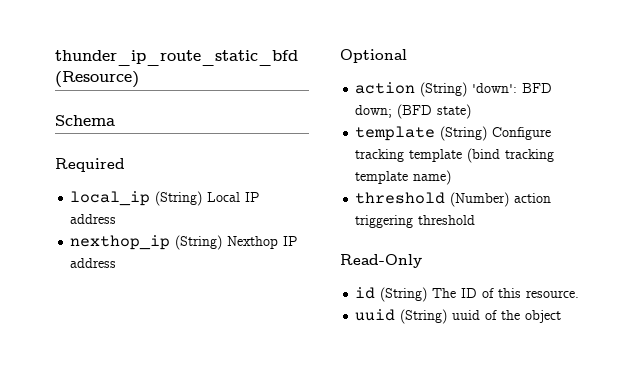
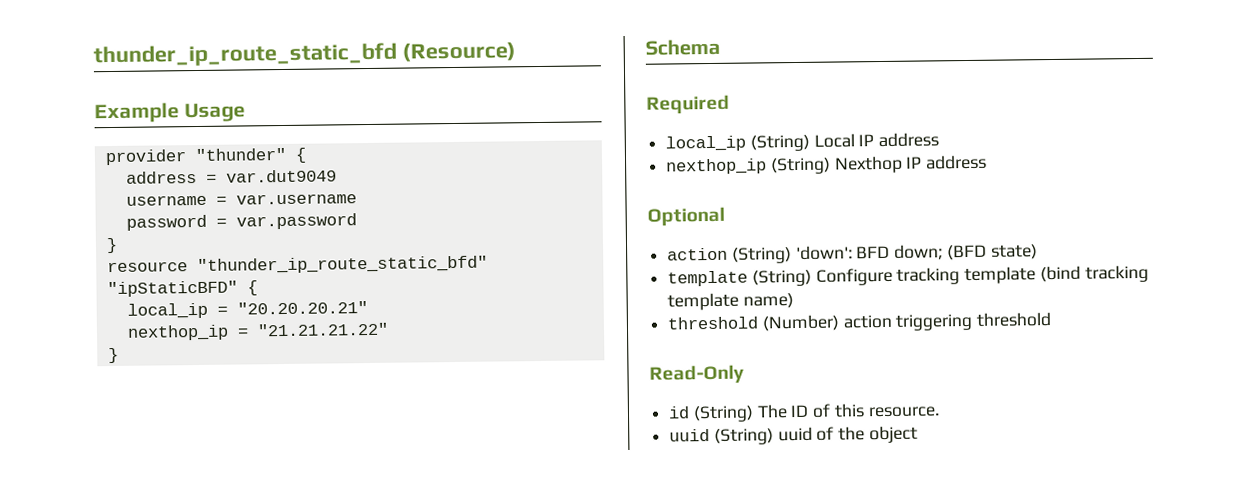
+ Example Usage
+ provider "thunder" {
+ address = var.dut9049
+ username = var.username
+ password = var.password
+ }
+ resource "thunder_ip_route_static_bfd" "ipStaticBFD" {
+ local_ip = "20.20.20.21"
+ nexthop_ip = "21.21.21.22"
+ }

